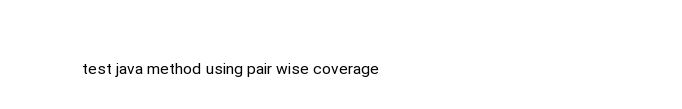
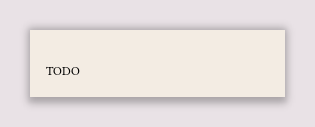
- test java method using pair wise coverage
+ TODO

